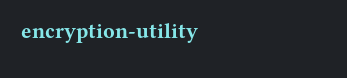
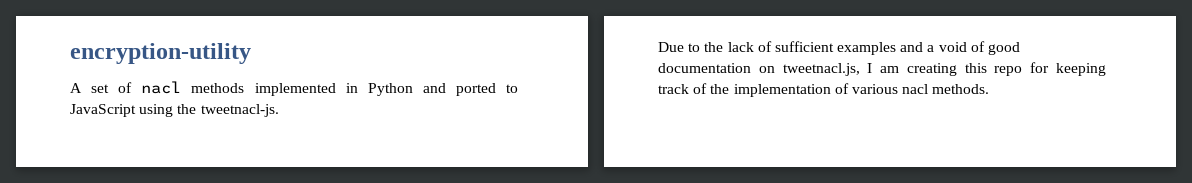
+ A set of nacl methods implemented in Python and ported to JavaScript using the tweetnacl-js.
+ Due to the lack of sufficient examples and a void of good documentation on tweetnacl.js, I am creating this repo for keeping track of the implementation of various nacl methods.

